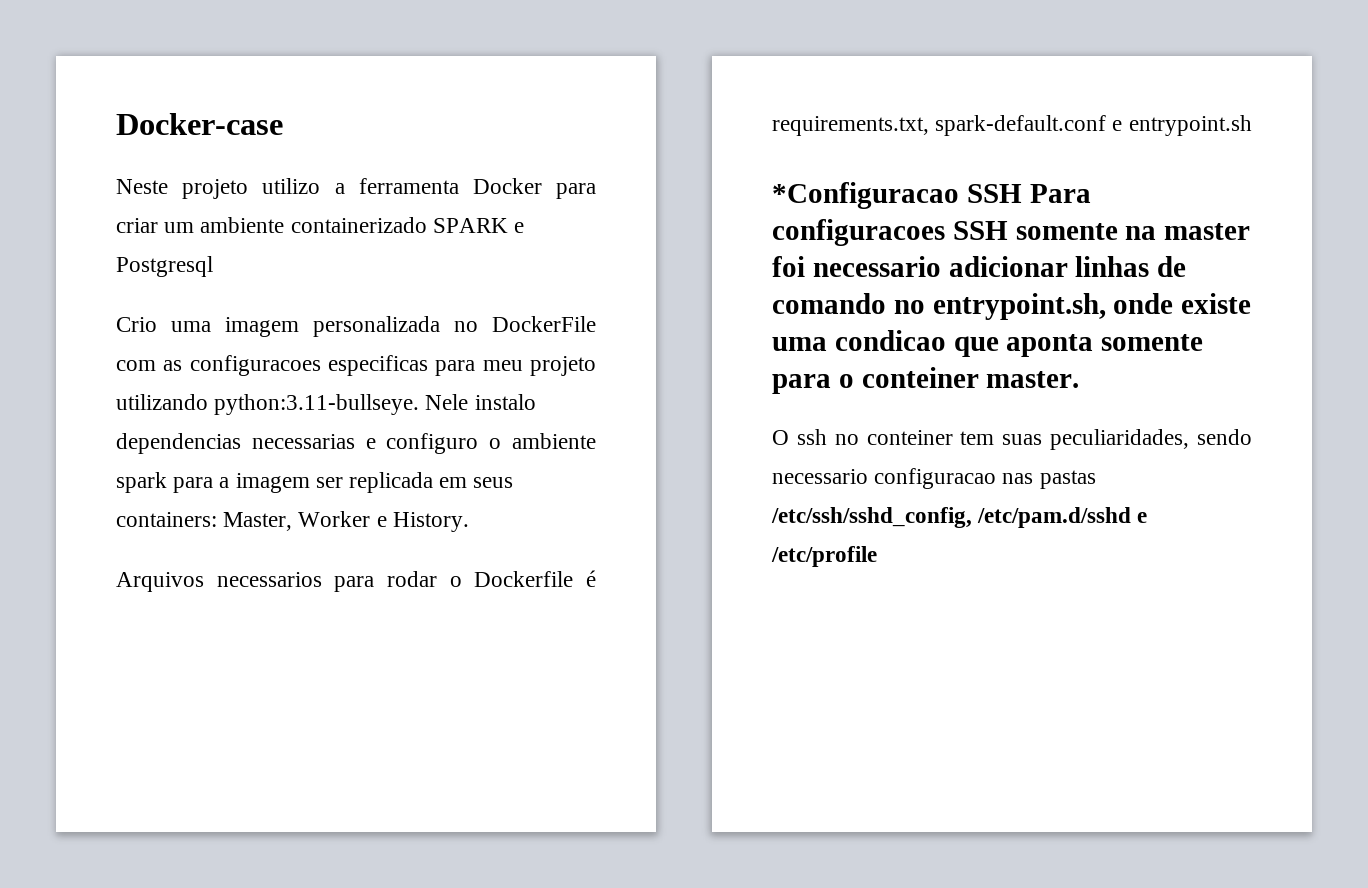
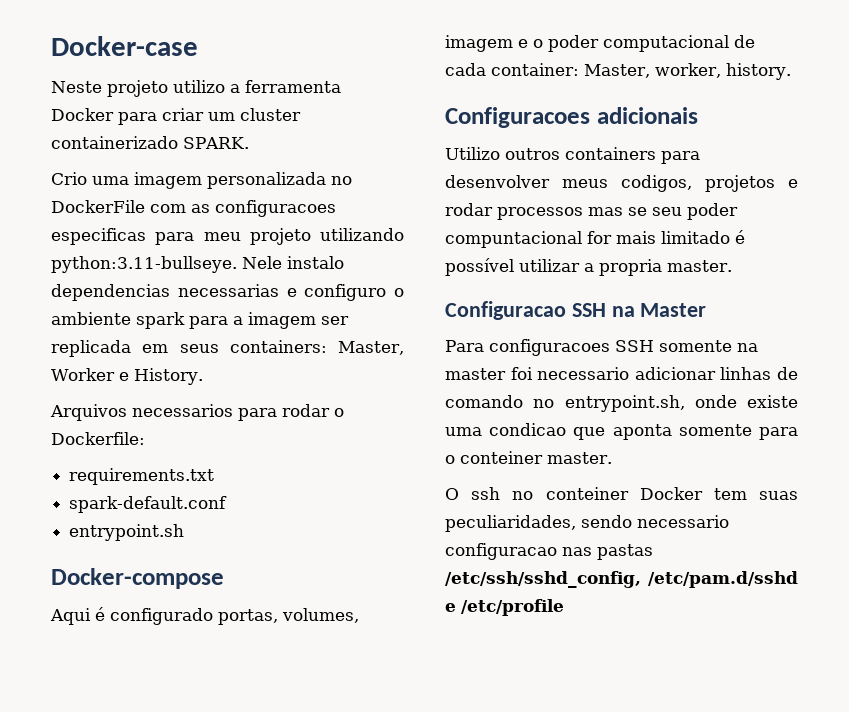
- Neste projeto utilizo a ferramenta Docker para criar um ambiente containerizado SPARK e Postgresql
+ Neste projeto utilizo a ferramenta Docker para criar um cluster containerizado SPARK.
- Arquivos necessarios para rodar o Dockerfile é requirements.txt, spark-default.conf e entrypoint.sh
+ Arquivos necessarios para rodar o Dockerfile:
+ requirements.txt
+ spark-default.conf
+ entrypoint.sh
- *Configuracao SSH Para configuracoes SSH somente na master foi necessario adicionar linhas de comando no entrypoint.sh, onde existe uma condicao que aponta somente para o conteiner master.
+ Docker-compose
+ Aqui é configurado portas, volumes, imagem e o poder computacional de cada container: Master, worker, history.
+ Configuracoes adicionais
+ Utilizo outros containers para desenvolver meus codigos, projetos e rodar processos mas se seu poder compuntacional for mais limitado é possível utilizar a propria master.
+ Configuracao SSH na Master
+ Para configuracoes SSH somente na master foi necessario adicionar linhas de comando no entrypoint.sh, onde existe uma condicao que aponta somente para o conteiner master.
- O ssh no conteiner tem suas peculiaridades, sendo necessario configuracao nas pastas /etc/ssh/sshd_config, /etc/pam.d/sshd e /etc/profile
+ O ssh no conteiner Docker tem suas peculiaridades, sendo necessario configuracao nas pastas /etc/ssh/sshd_config, /etc/pam.d/sshd e /etc/profile

